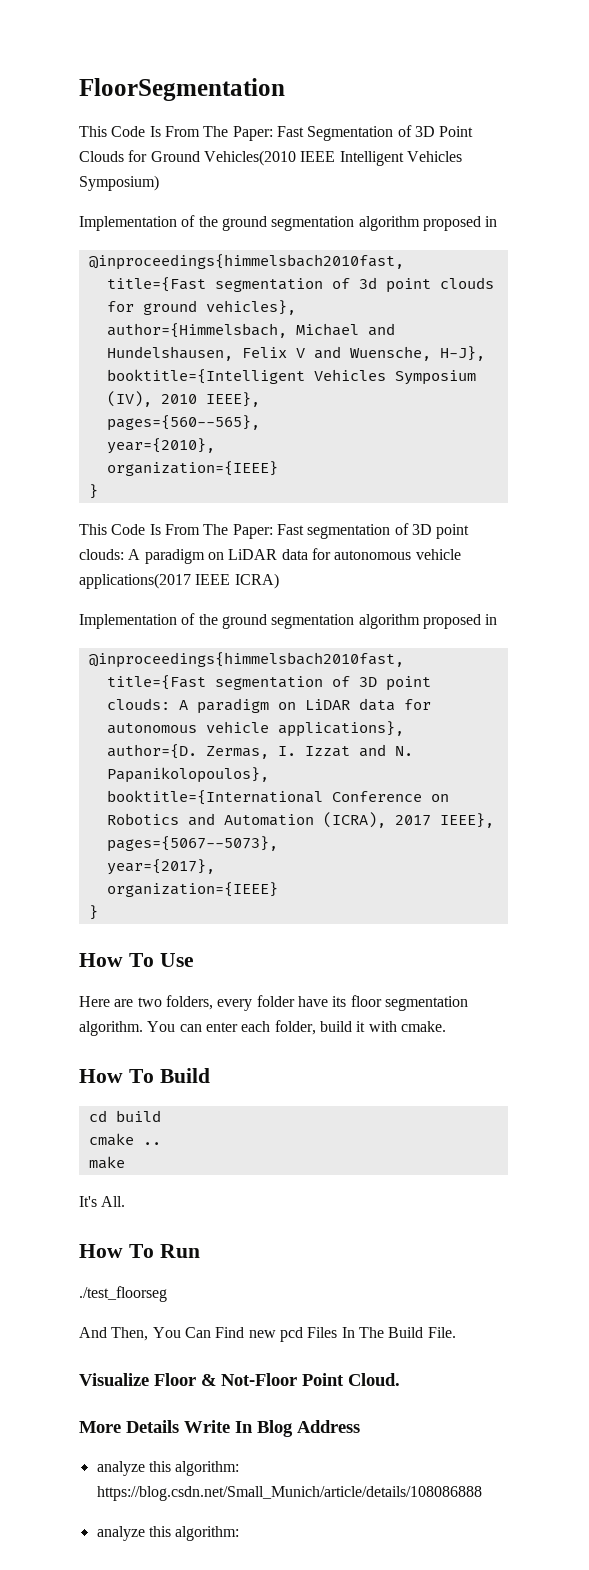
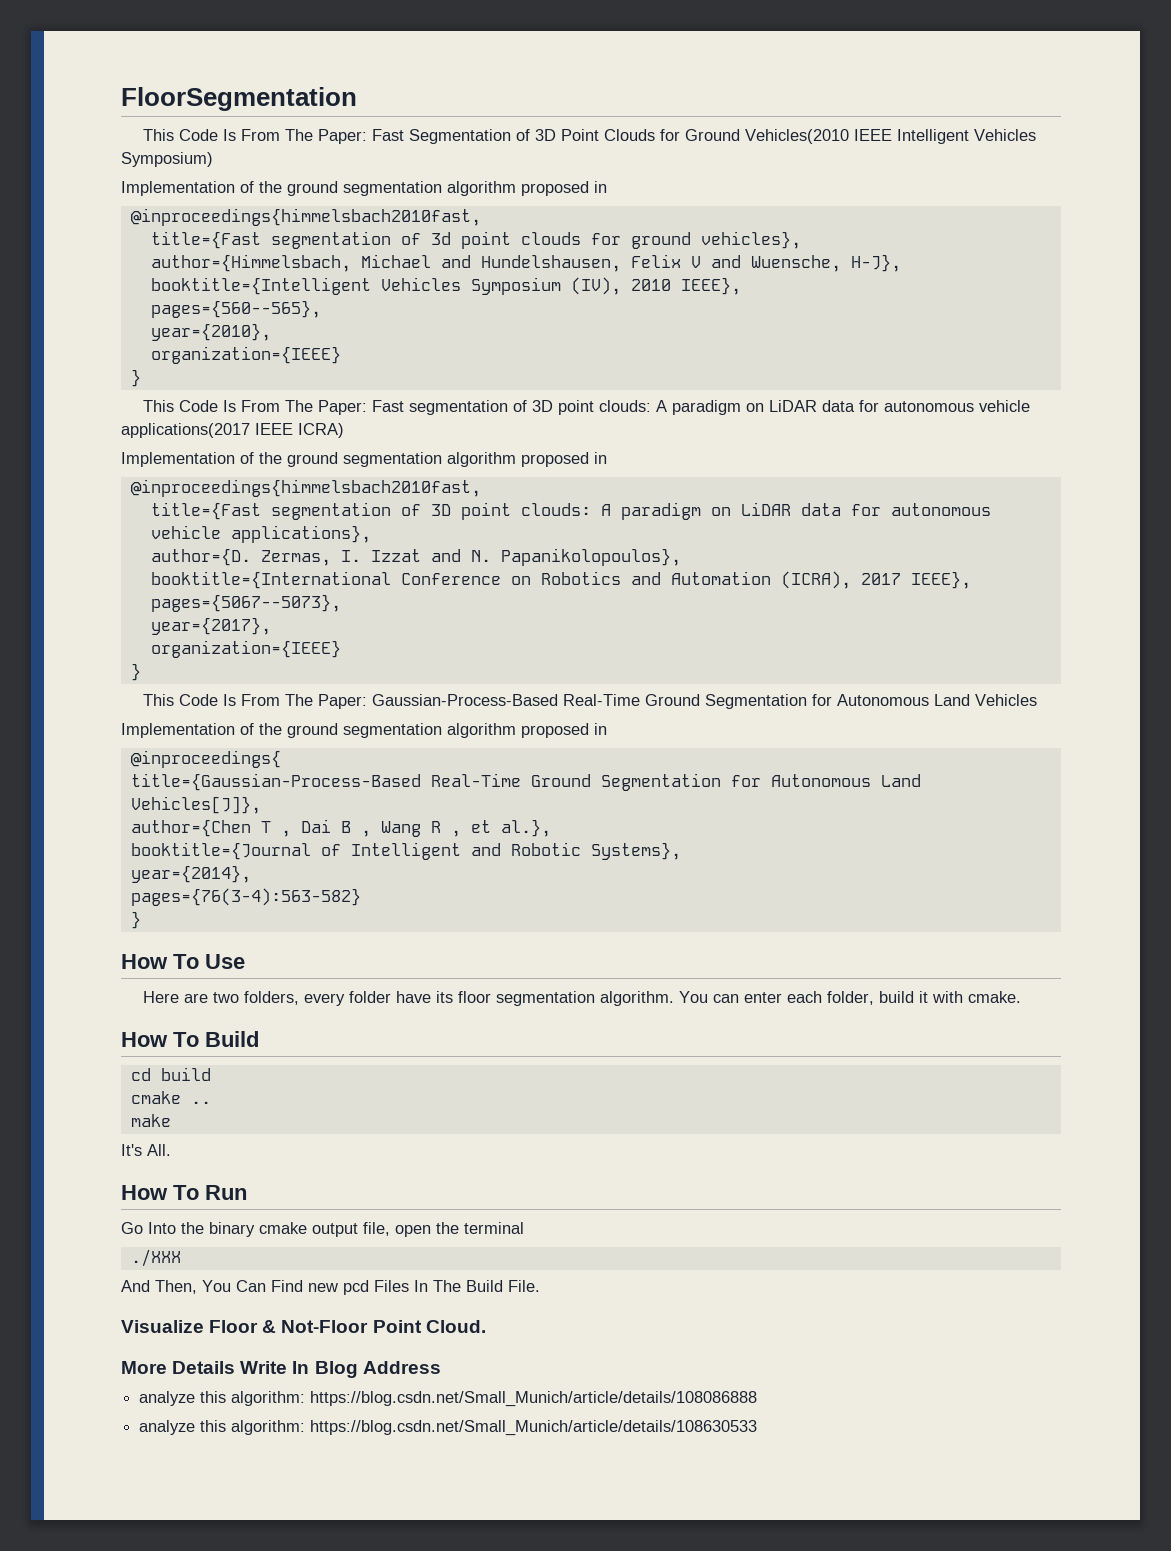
+ This Code Is From The Paper: Gaussian-Process-Based Real-Time Ground Segmentation for Autonomous Land Vehicles
+ Implementation of the ground segmentation algorithm proposed in
+ @inproceedings{
+ title={Gaussian-Process-Based Real-Time Ground Segmentation for Autonomous Land Vehicles[J]},
+ author={Chen T , Dai B , Wang R , et al.},
+ booktitle={Journal of Intelligent and Robotic Systems},
+ year={2014},
+ pages={76(3-4):563-582}
+ }
- ./test_floorseg
+ Go Into the binary cmake output file, open the terminal
+ ./XXX
  analyze this algorithm: https://blog.csdn.net/Small_Munich/article/details/108086888
- analyze this algorithm:
+ analyze this algorithm: https://blog.csdn.net/Small_Munich/article/details/108630533

